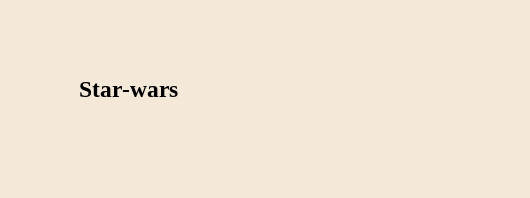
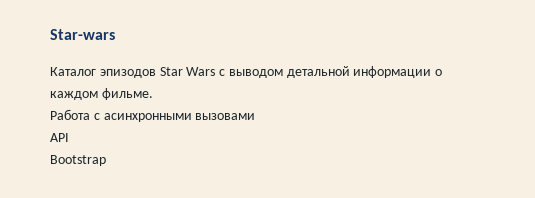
+ Каталог эпизодов Star Wars с выводом детальной информации о каждом фильме.
+ Работа с асинхронными вызовами
+ API
+ Bootstrap

